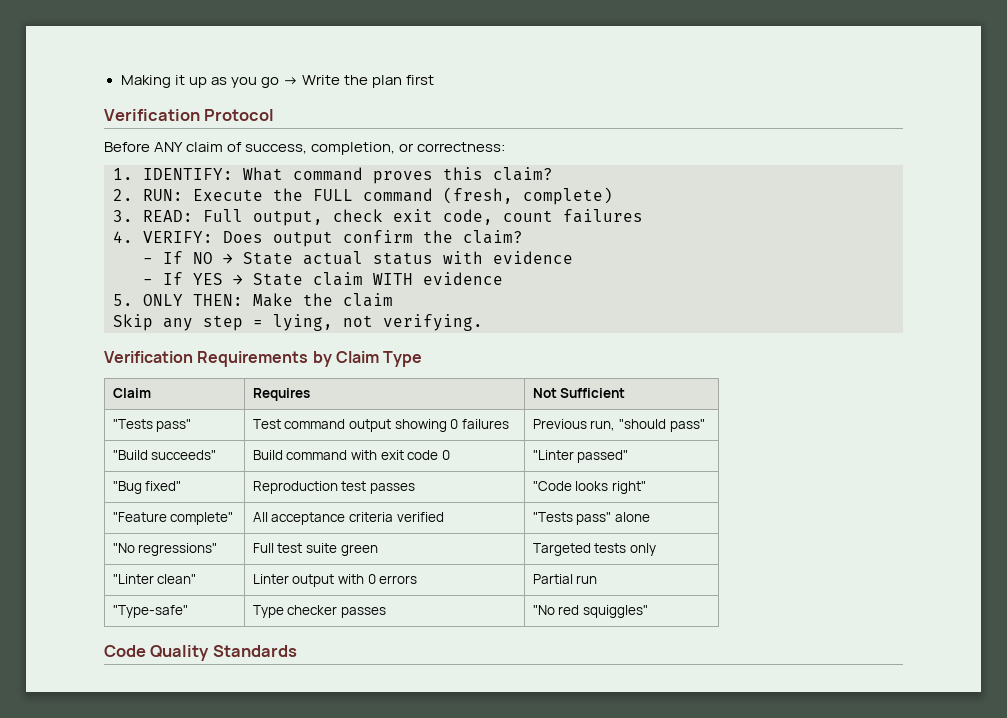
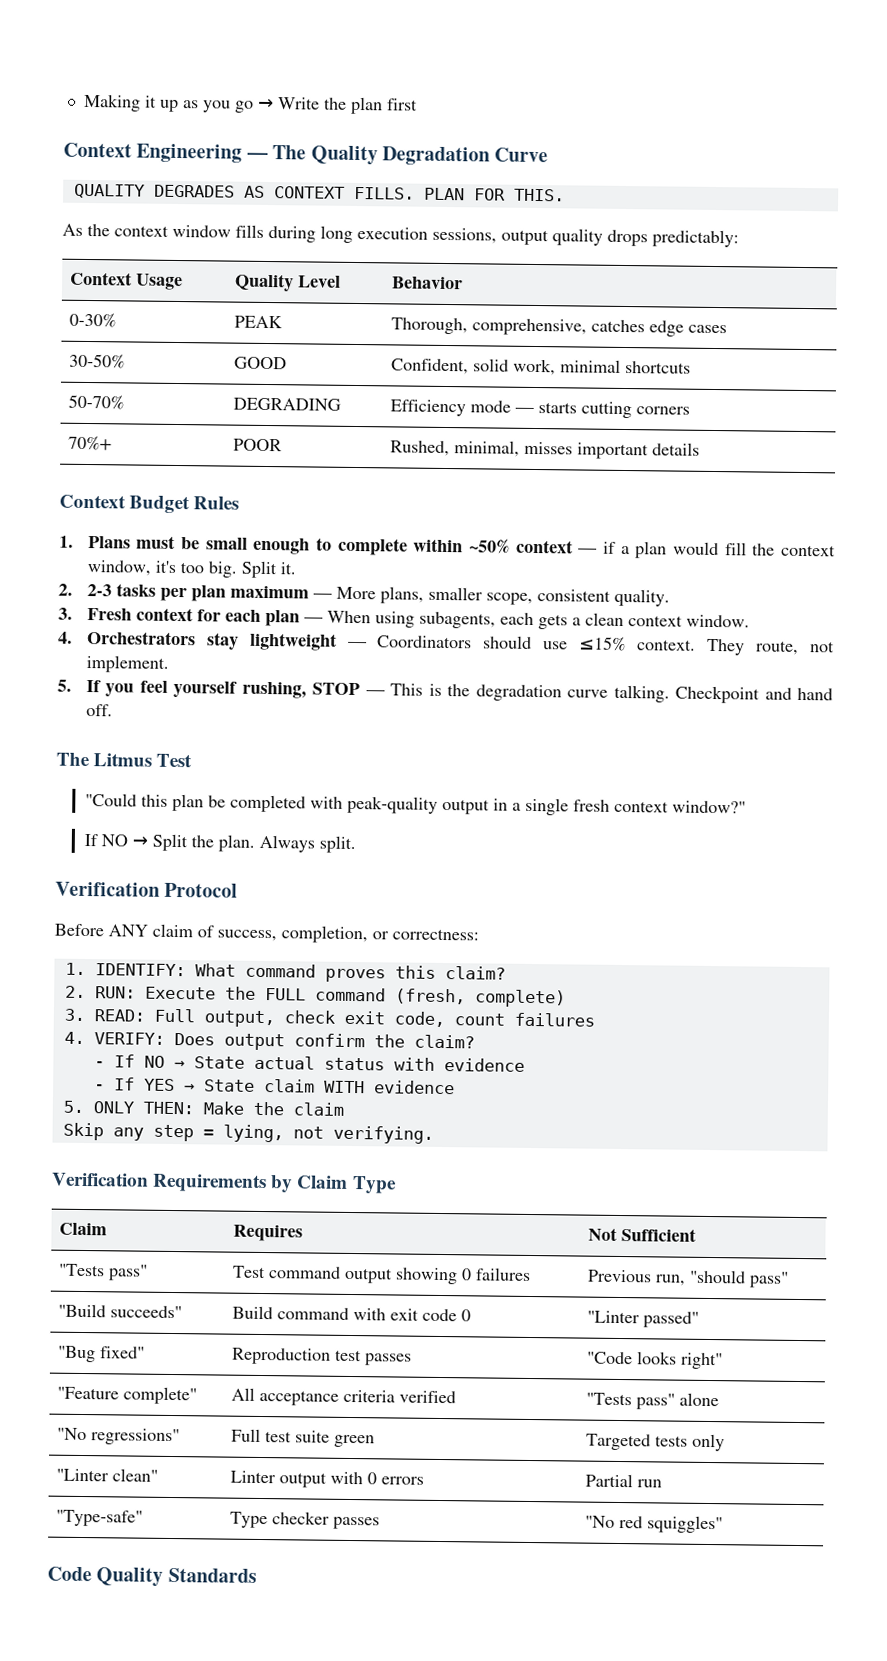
+ Context Engineering — The Quality Degradation Curve
+ QUALITY DEGRADES AS CONTEXT FILLS. PLAN FOR THIS.
+ As the context window fills during long execution sessions, output quality drops predictably:
+ Context Usage | Quality Level | Behavior
+ 0-30% | PEAK | Thorough, comprehensive, catches edge cases
+ 30-50% | GOOD | Confident, solid work, minimal shortcuts
+ 50-70% | DEGRADING | Efficiency mode — starts cutting corners
+ 70%+ | POOR | Rushed, minimal, misses important details
+ Context Budget Rules
+ 1. Plans must be small enough to complete within ~50% context — if a plan would fill the context window, it's too big. Split it.
+ 2. 2-3 tasks per plan maximum — More plans, smaller scope, consistent quality.
+ 3. Fresh context for each plan — When using subagents, each gets a clean context window.
+ 4. Orchestrators stay lightweight — Coordinators should use ≤15% context. They route, not implement.
+ 5. If you feel yourself rushing, STOP — This is the degradation curve talking. Checkpoint and hand off.
+ The Litmus Test
+ "Could this plan be completed with peak-quality output in a single fresh context window?"
+ If NO → Split the plan. Always split.

